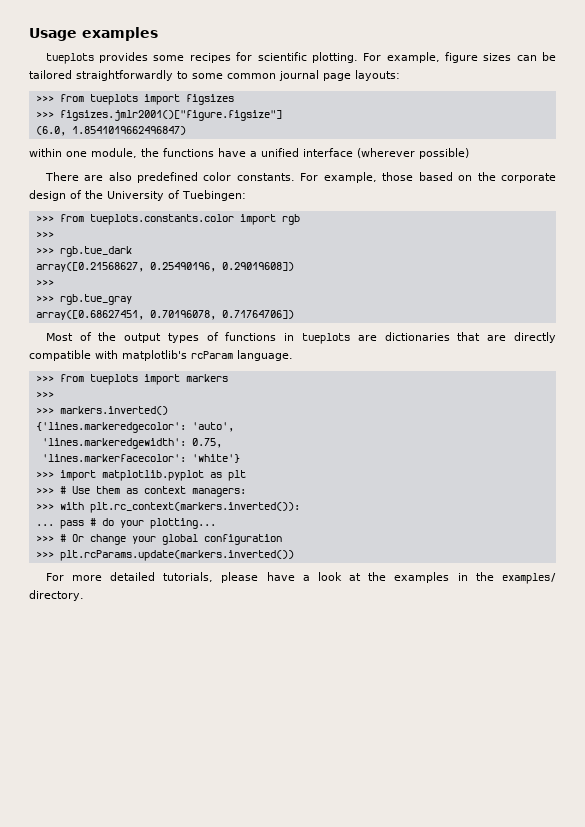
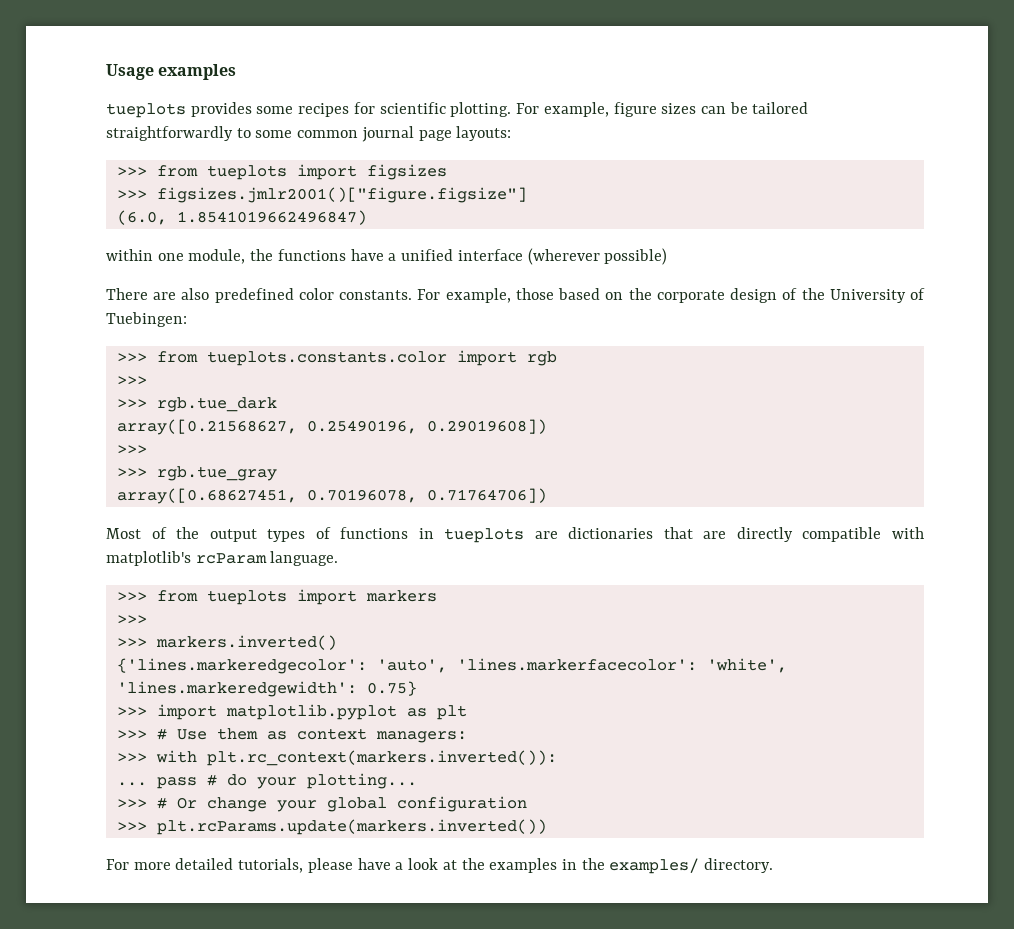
- {'lines.markeredgecolor': 'auto',
- 'lines.markeredgewidth': 0.75,
- 'lines.markerfacecolor': 'white'}
+ {'lines.markeredgecolor': 'auto', 'lines.markerfacecolor': 'white', 'lines.markeredgewidth': 0.75}

